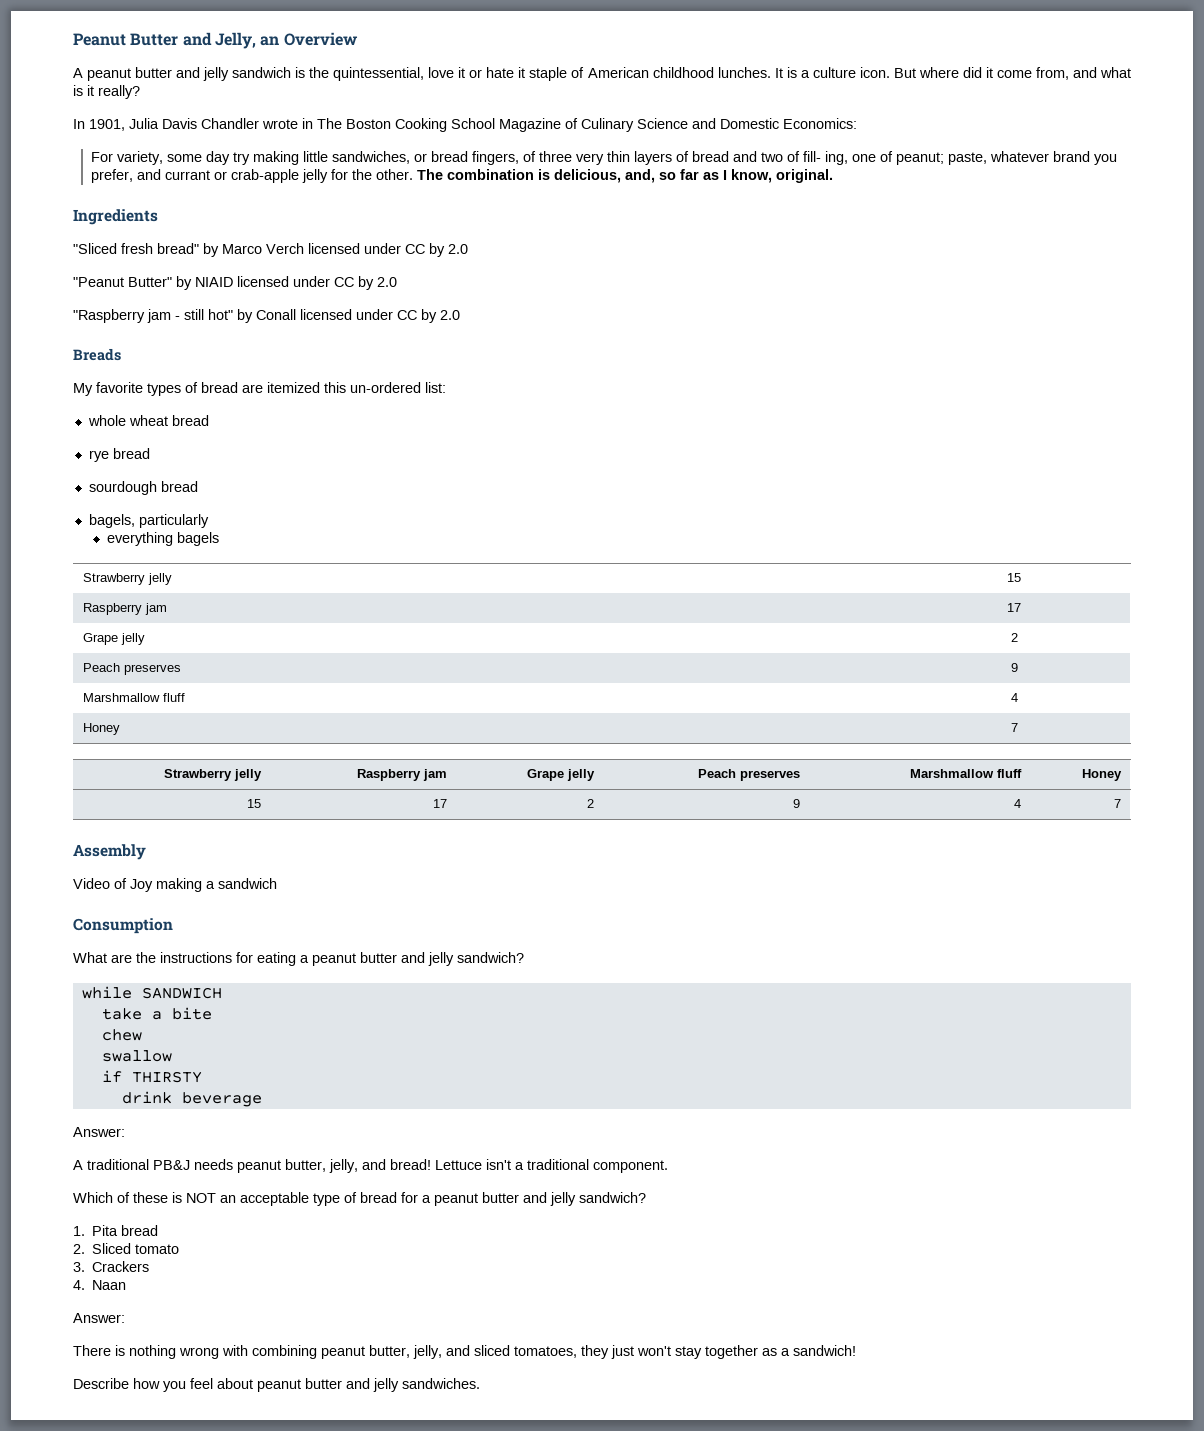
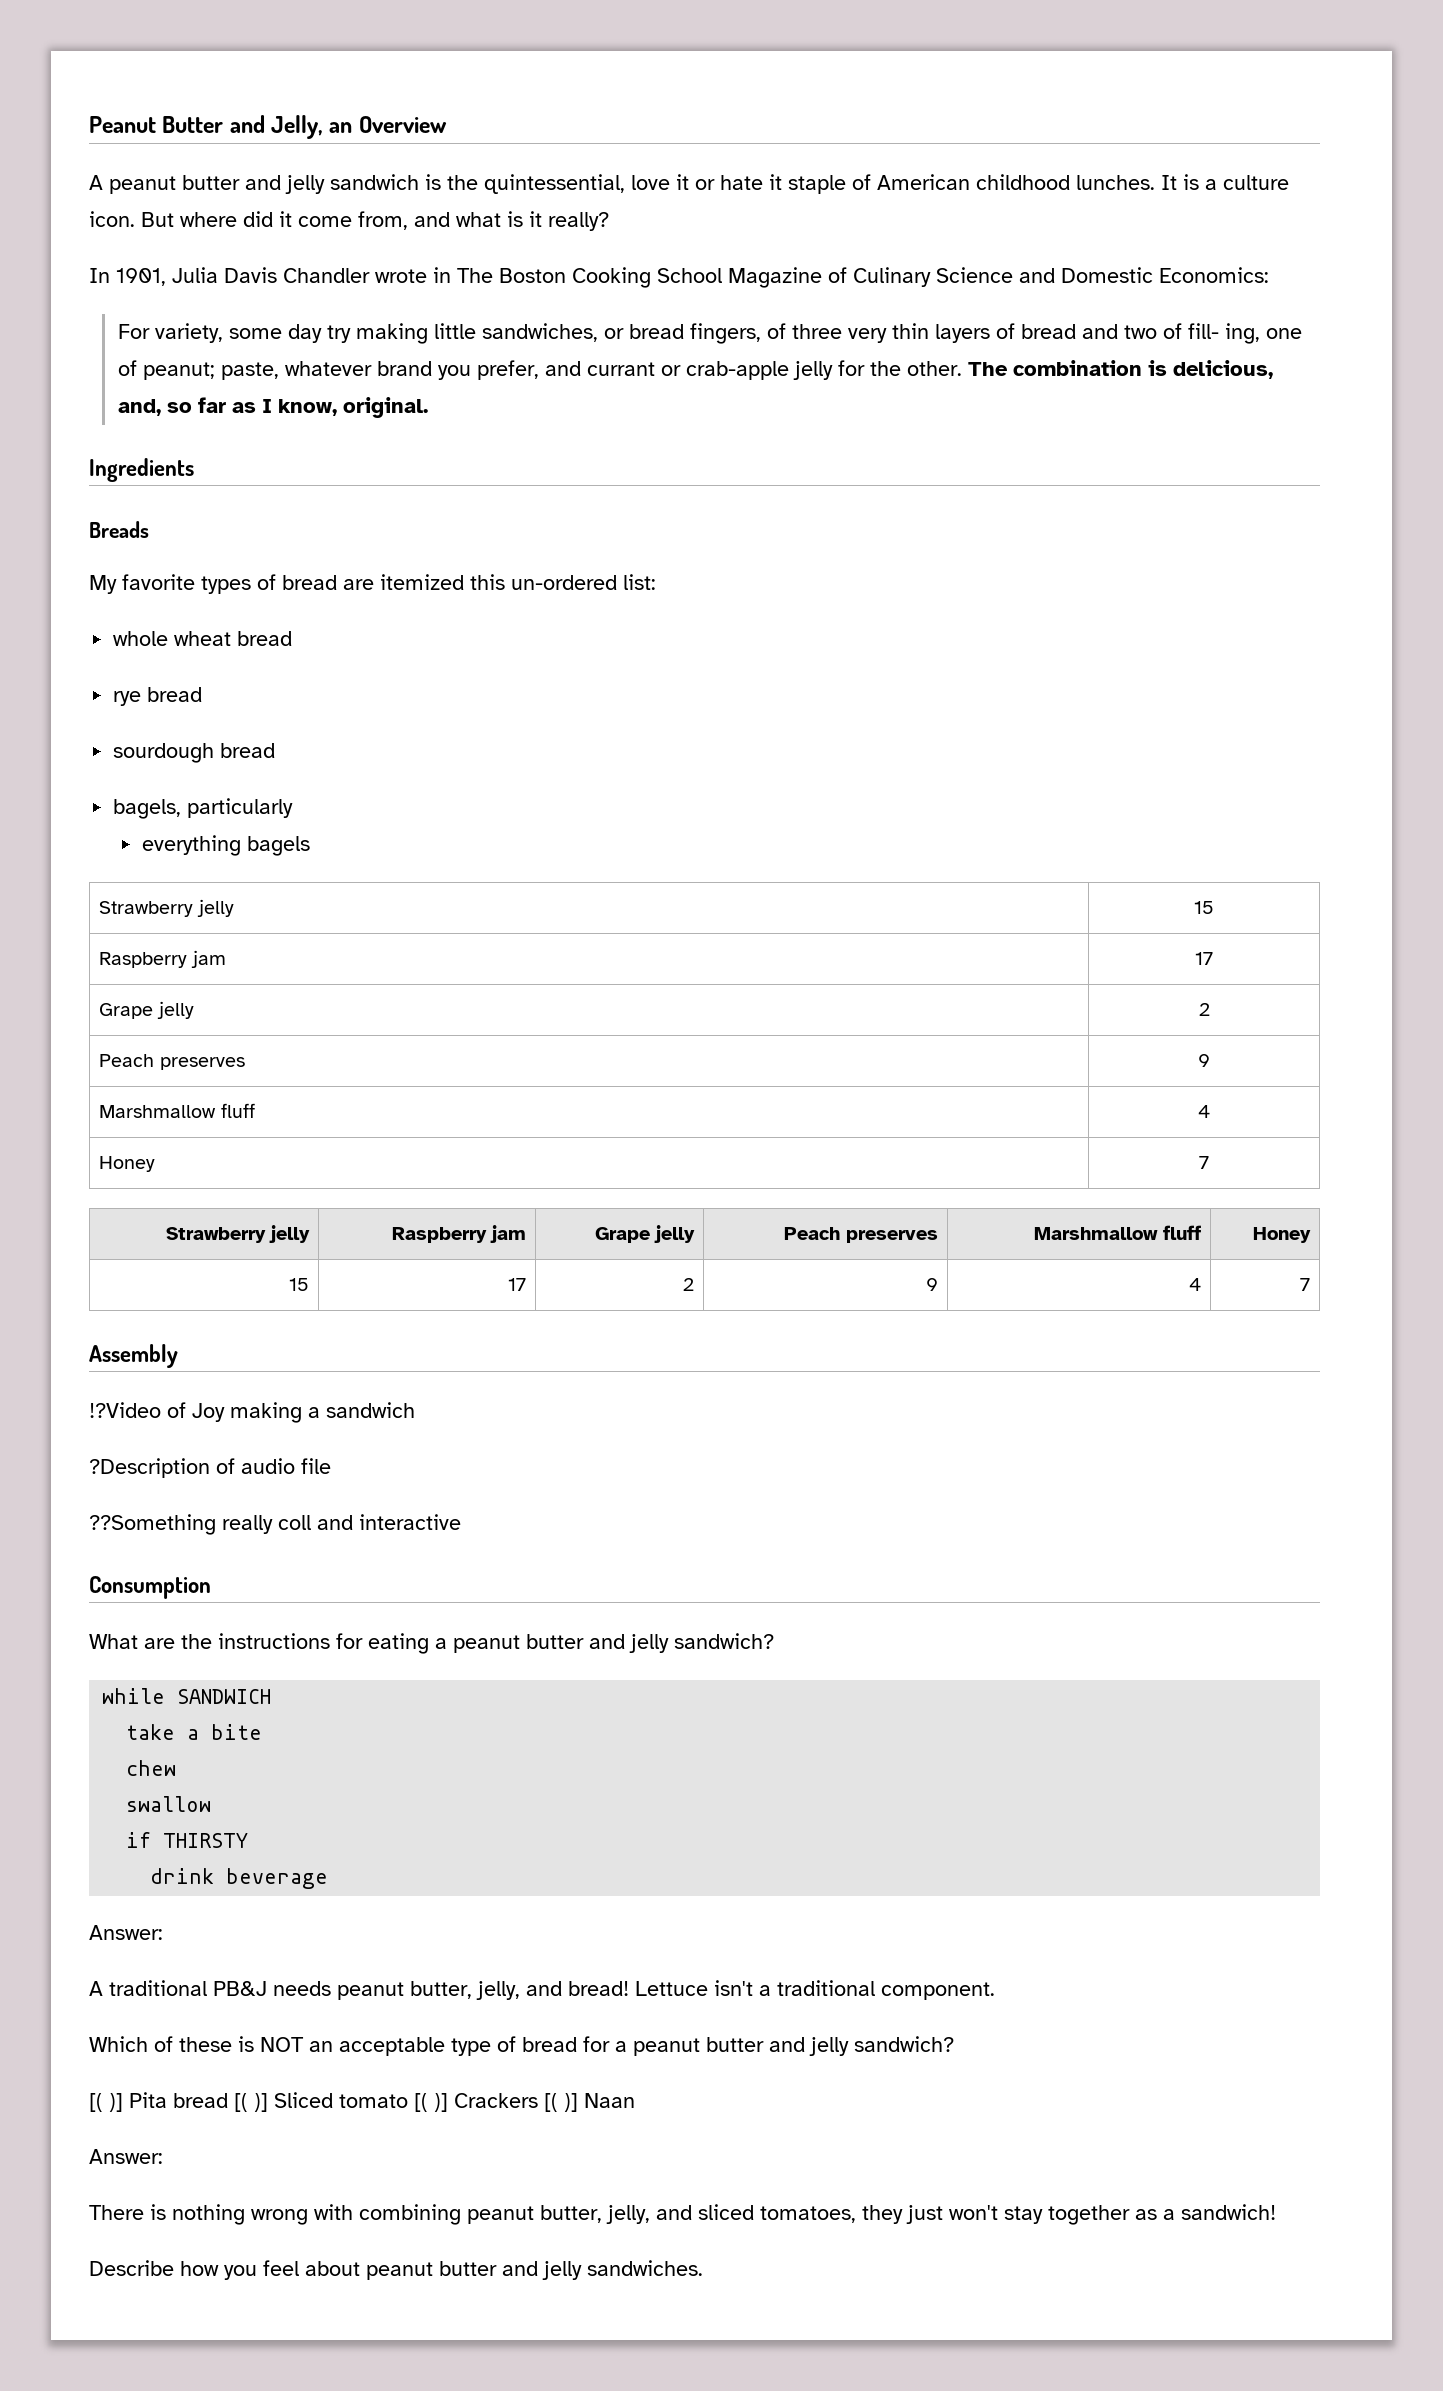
- "Sliced fresh bread" by Marco Verch licensed under CC by 2.0
- "Peanut Butter" by NIAID licensed under CC by 2.0
- "Raspberry jam - still hot" by Conall licensed under CC by 2.0
- Video of Joy making a sandwich
+ !?Video of Joy making a sandwich
+ ?Description of audio file
+ ??Something really coll and interactive
- 1. Pita bread
- 2. Sliced tomato
- 3. Crackers
- 4. Naan
+ [( )] Pita bread [( )] Sliced tomato [( )] Crackers [( )] Naan

